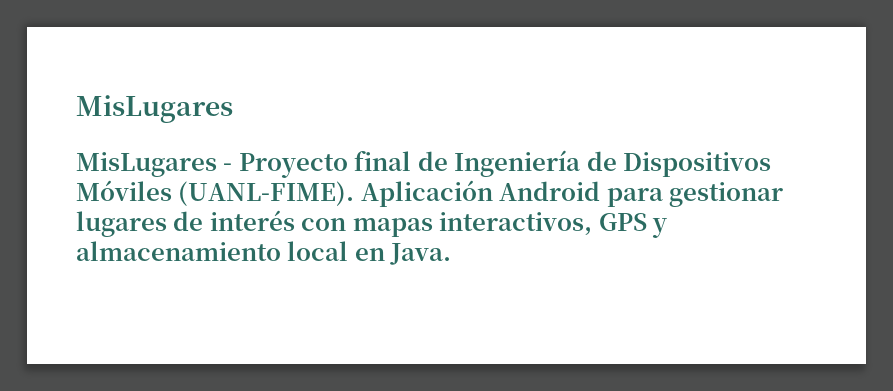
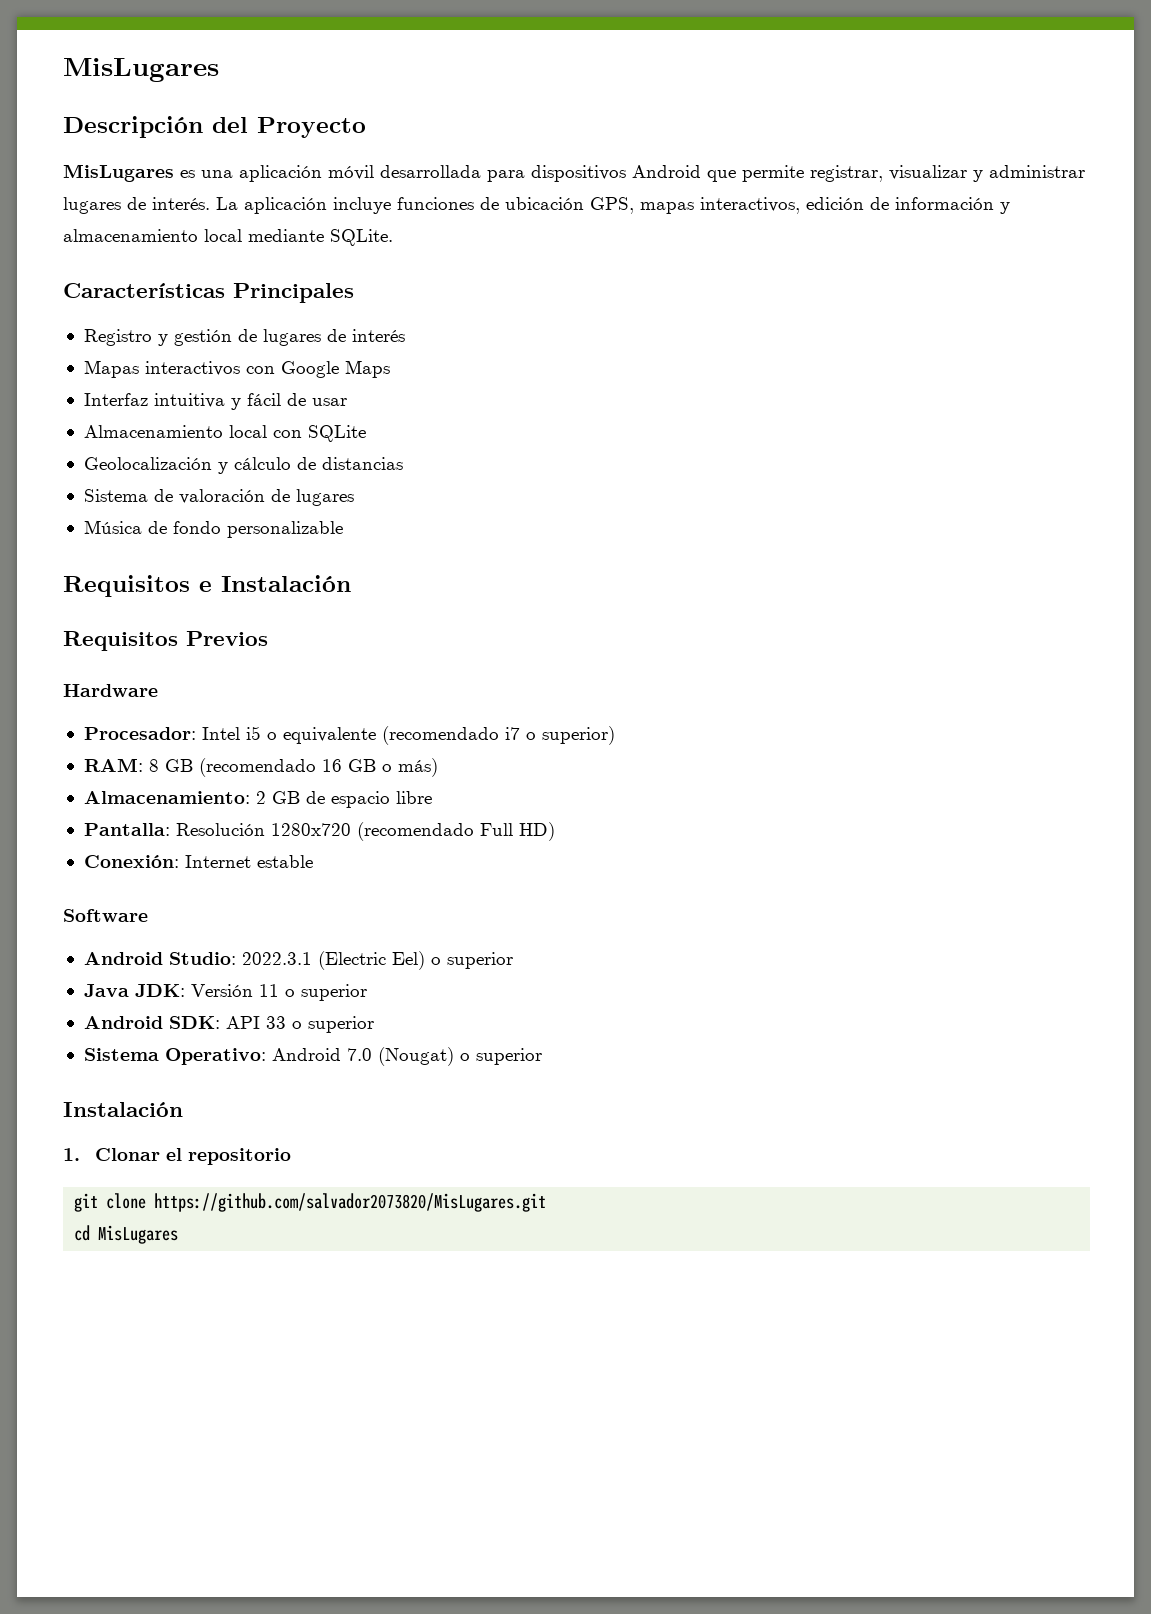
- MisLugares - Proyecto final de Ingeniería de Dispositivos Móviles (UANL-FIME). Aplicación Android para gestionar lugares de interés con mapas interactivos, GPS y almacenamiento local en Java.
+ Descripción del Proyecto
+ MisLugares es una aplicación móvil desarrollada para dispositivos Android que permite registrar, visualizar y administrar lugares de interés. La aplicación incluye funciones de ubicación GPS, mapas interactivos, edición de información y almacenamiento local mediante SQLite.
+ Características Principales
+ Registro y gestión de lugares de interés
+ Mapas interactivos con Google Maps
+ Interfaz intuitiva y fácil de usar
+ Almacenamiento local con SQLite
+ Geolocalización y cálculo de distancias
+ Sistema de valoración de lugares
+ Música de fondo personalizable
+ Requisitos e Instalación
+ Requisitos Previos
+ Hardware
+ Procesador: Intel i5 o equivalente (recomendado i7 o superior)
+ RAM: 8 GB (recomendado 16 GB o más)
+ Almacenamiento: 2 GB de espacio libre
+ Pantalla: Resolución 1280x720 (recomendado Full HD)
+ Conexión: Internet estable
+ Software
+ Android Studio: 2022.3.1 (Electric Eel) o superior
+ Java JDK: Versión 11 o superior
+ Android SDK: API 33 o superior
+ Sistema Operativo: Android 7.0 (Nougat) o superior
+ Instalación
+ 1. Clonar el repositorio
+ git clone https://github.com/salvador2073820/MisLugares.git
+ cd MisLugares

